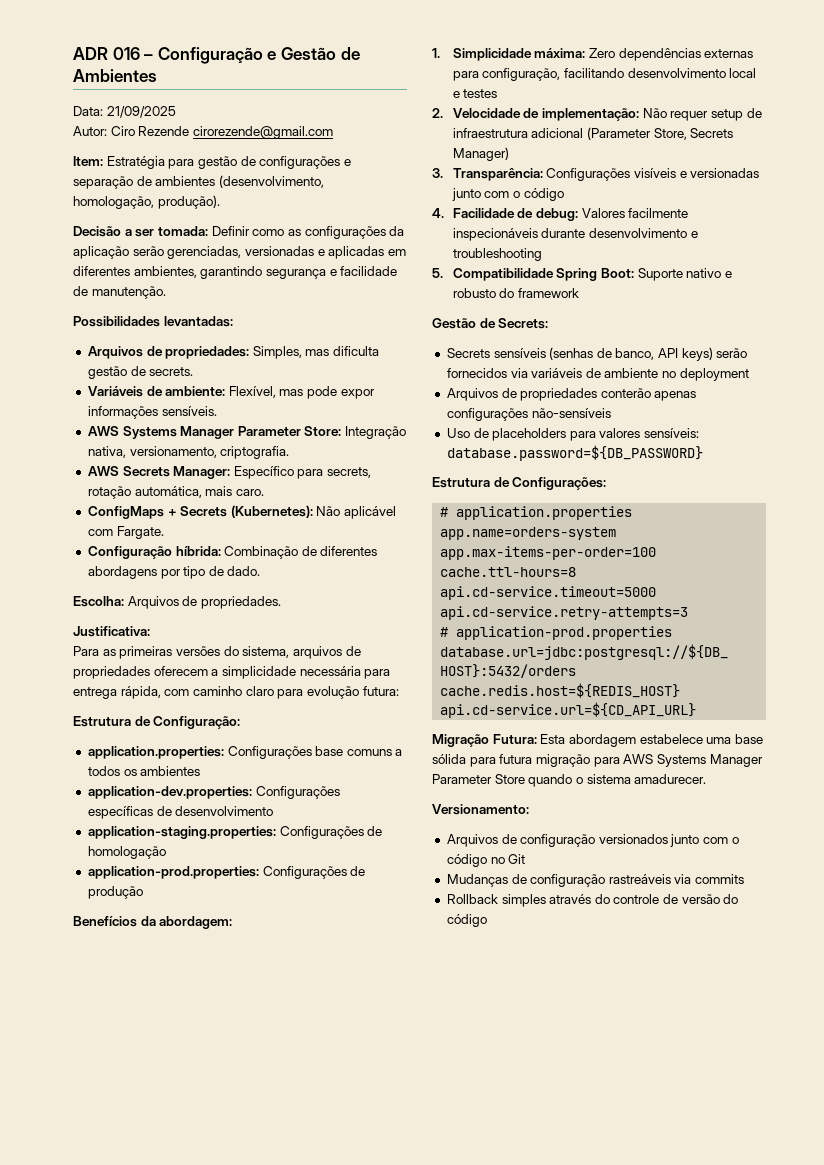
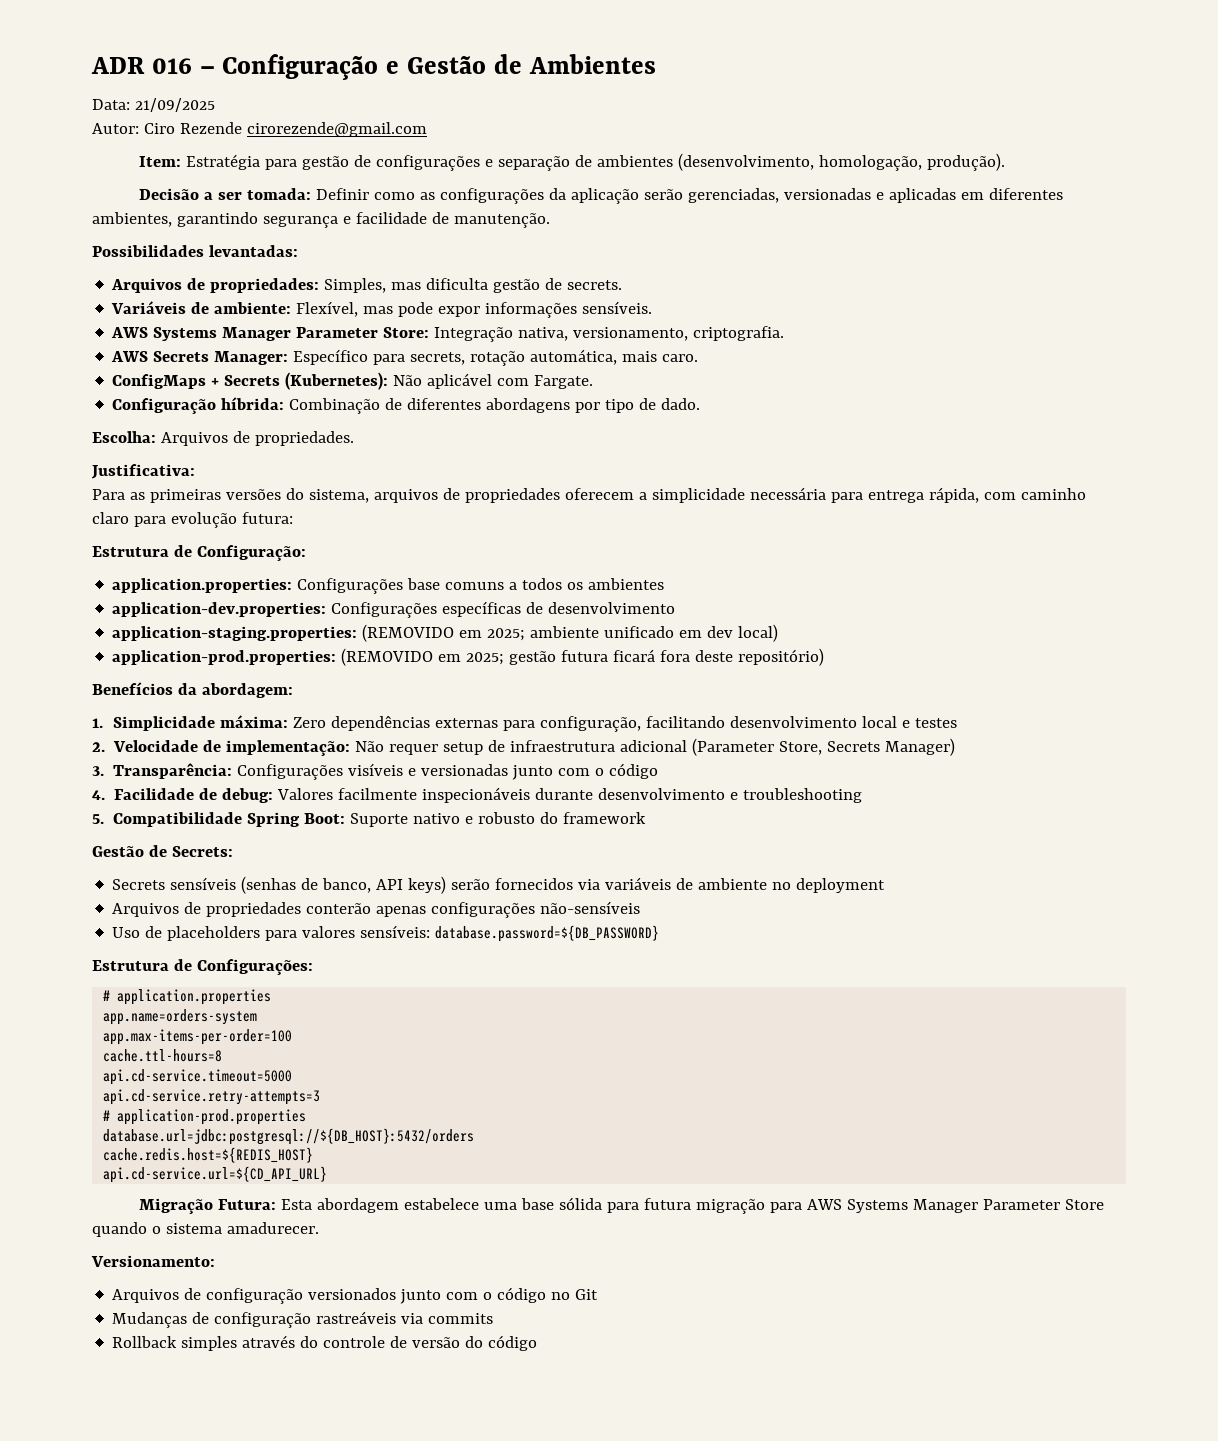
- application-staging.properties: Configurações de homologação
- application-prod.properties: Configurações de produção
+ application-staging.properties: (REMOVIDO em 2025; ambiente unificado em dev local)
+ application-prod.properties: (REMOVIDO em 2025; gestão futura ficará fora deste repositório)

